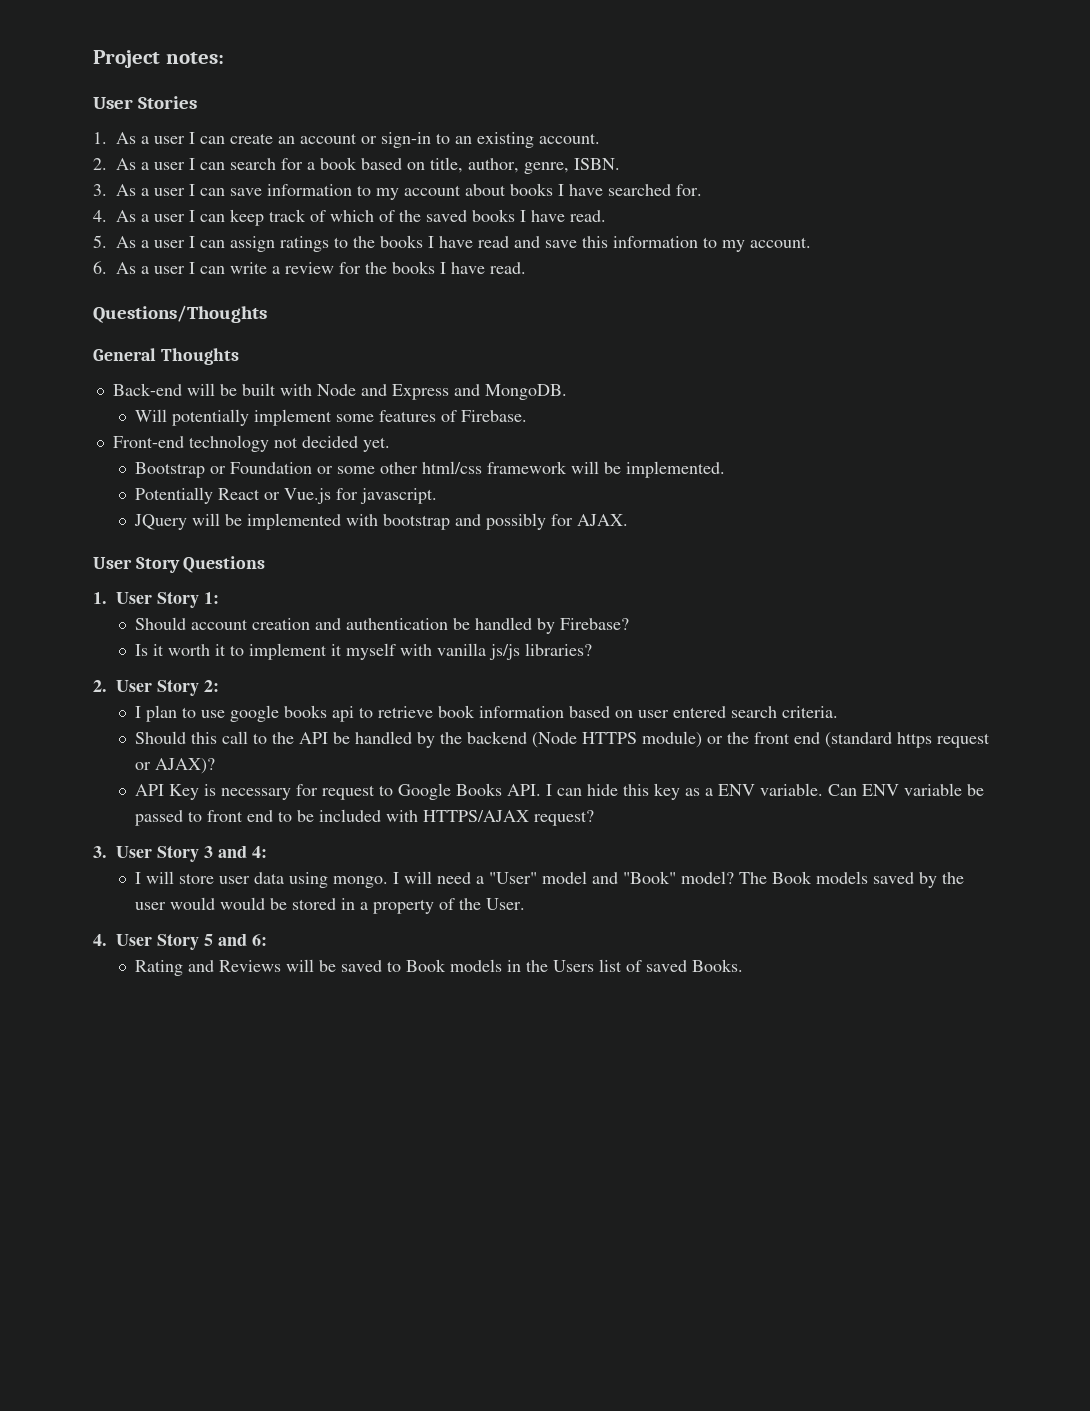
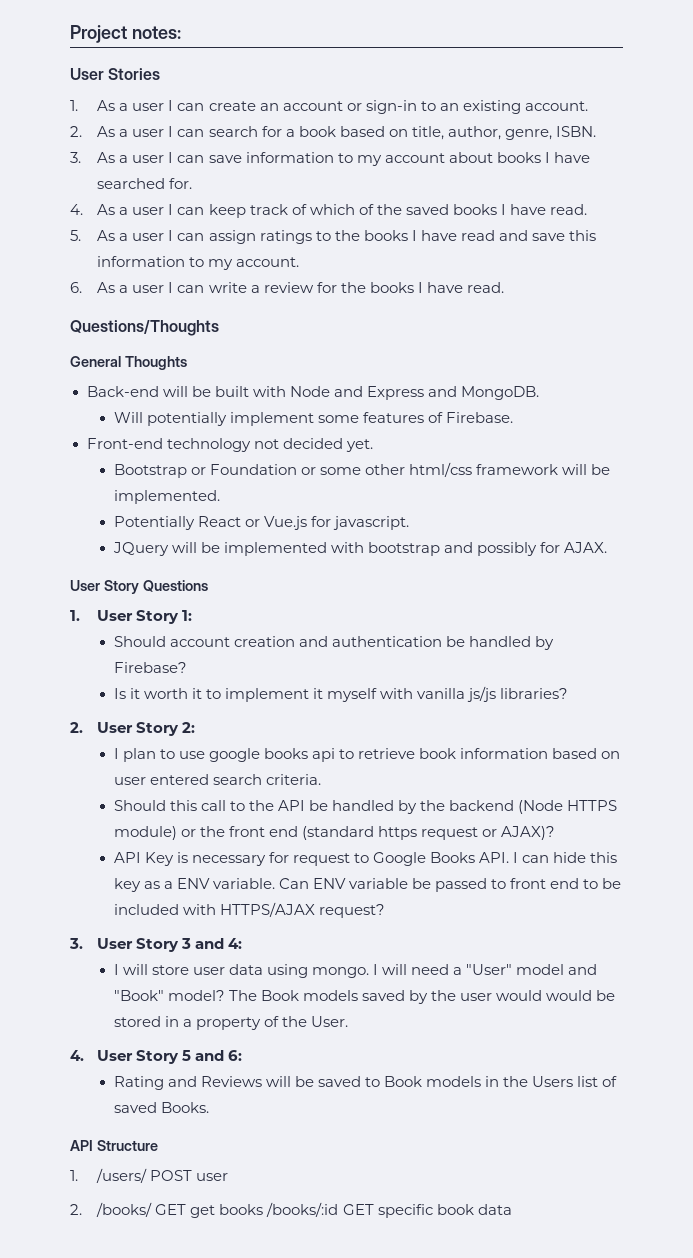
+ API Structure
+ 1. /users/ POST user
+ 2. /books/ GET get books /books/:id GET specific book data

